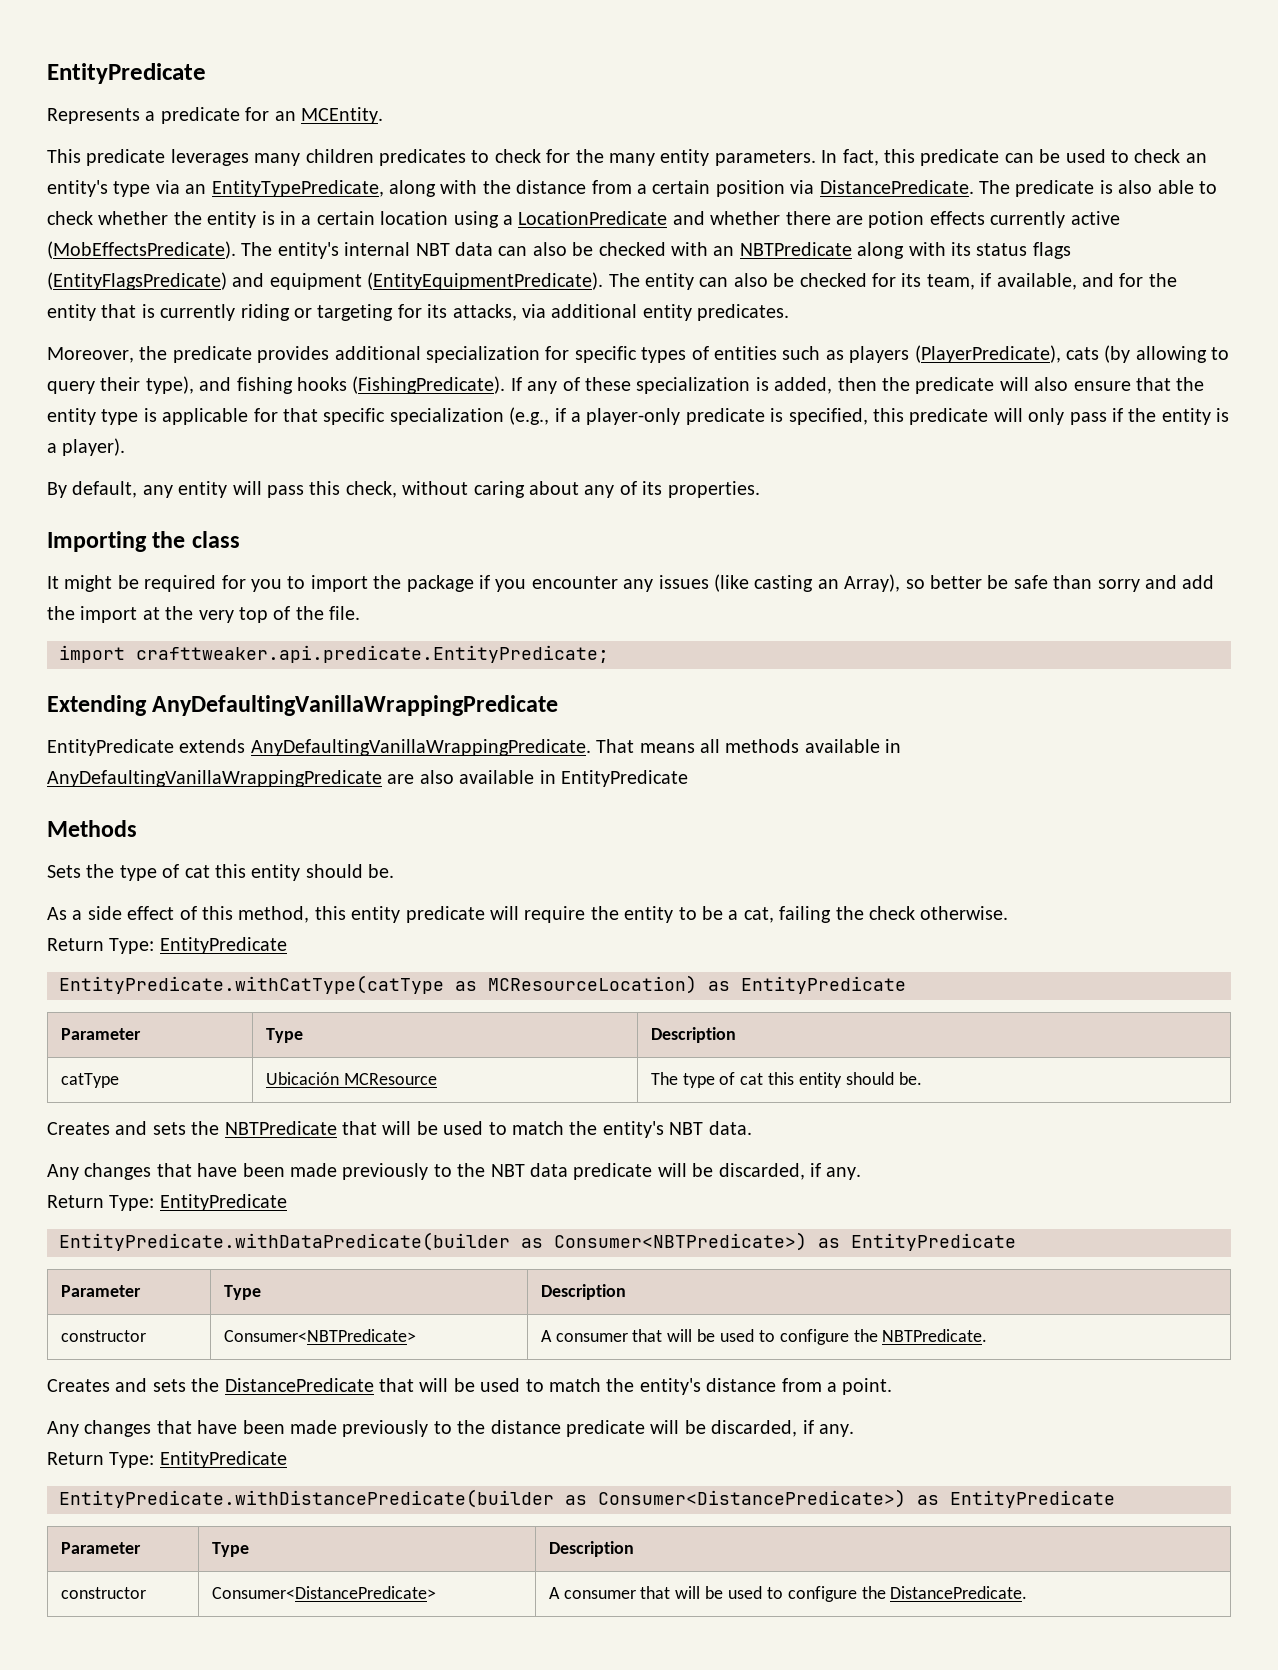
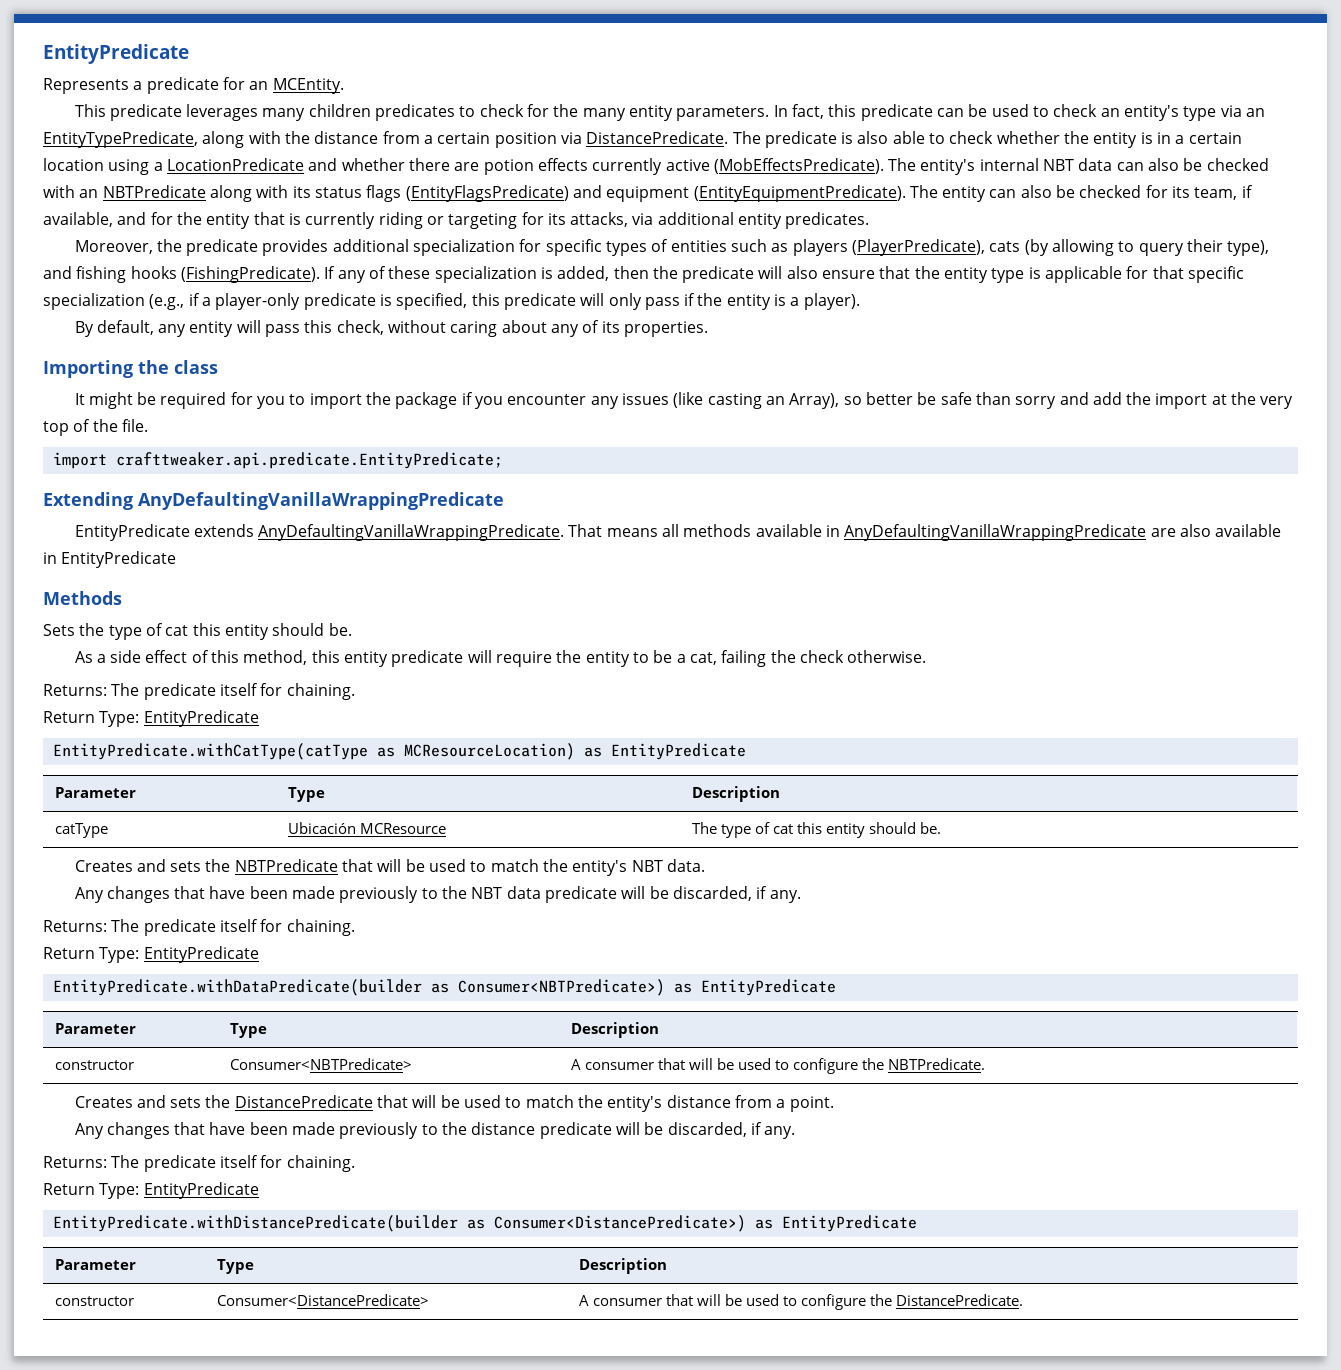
  As a side effect of this method, this entity predicate will require the entity to be a cat, failing the check otherwise.
+ Returns: The predicate itself for chaining.
  Any changes that have been made previously to the NBT data predicate will be discarded, if any.
+ Returns: The predicate itself for chaining.
  Any changes that have been made previously to the distance predicate will be discarded, if any.
+ Returns: The predicate itself for chaining.

